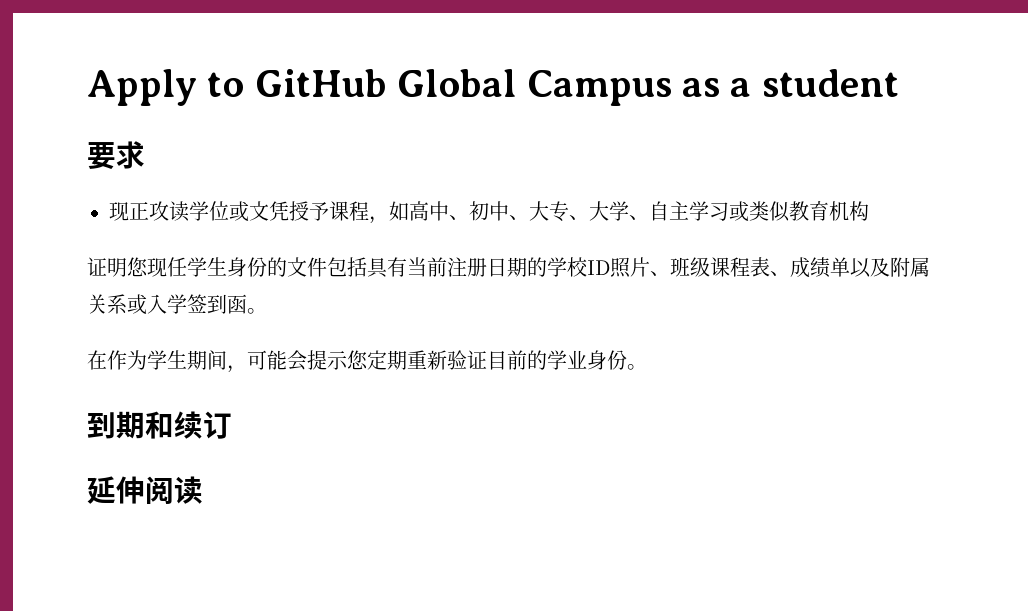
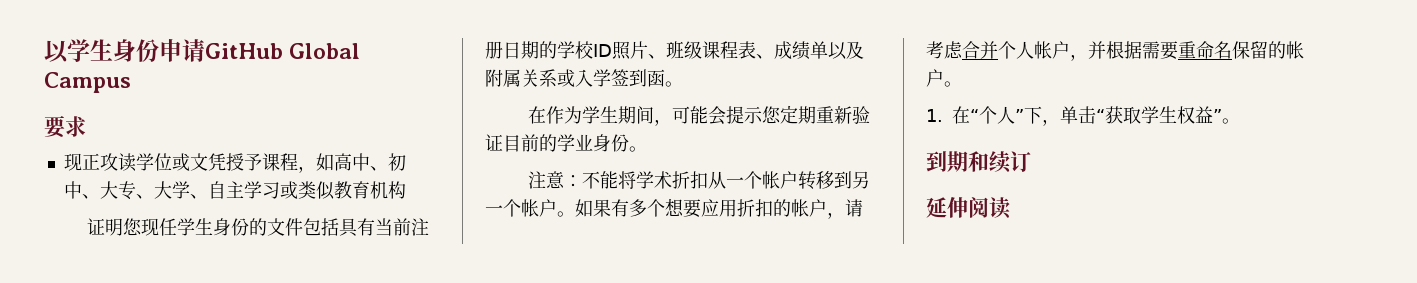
- Apply to GitHub Global Campus as a student
+ 以学生身份申请GitHub Global Campus
+ 注意：不能将学术折扣从一个帐户转移到另一个帐户。如果有多个想要应用折扣的帐户，请考虑合并个人帐户，并根据需要重命名保留的帐户。
+ 1.在“个人”下，单击“获取学生权益”。

